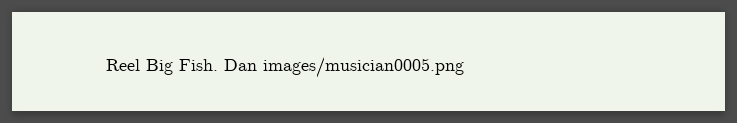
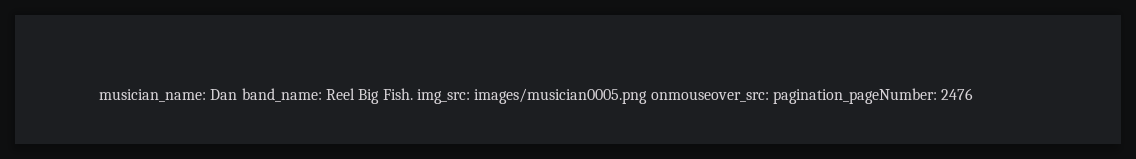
- Reel Big Fish. Dan images/musician0005.png
+ musician_name: Dan band_name: Reel Big Fish. img_src: images/musician0005.png onmouseover_src: pagination_pageNumber: 2476

